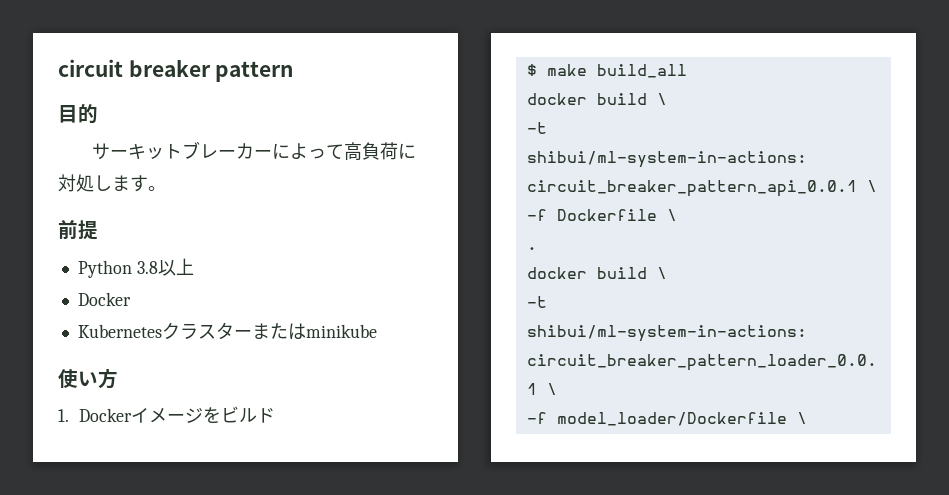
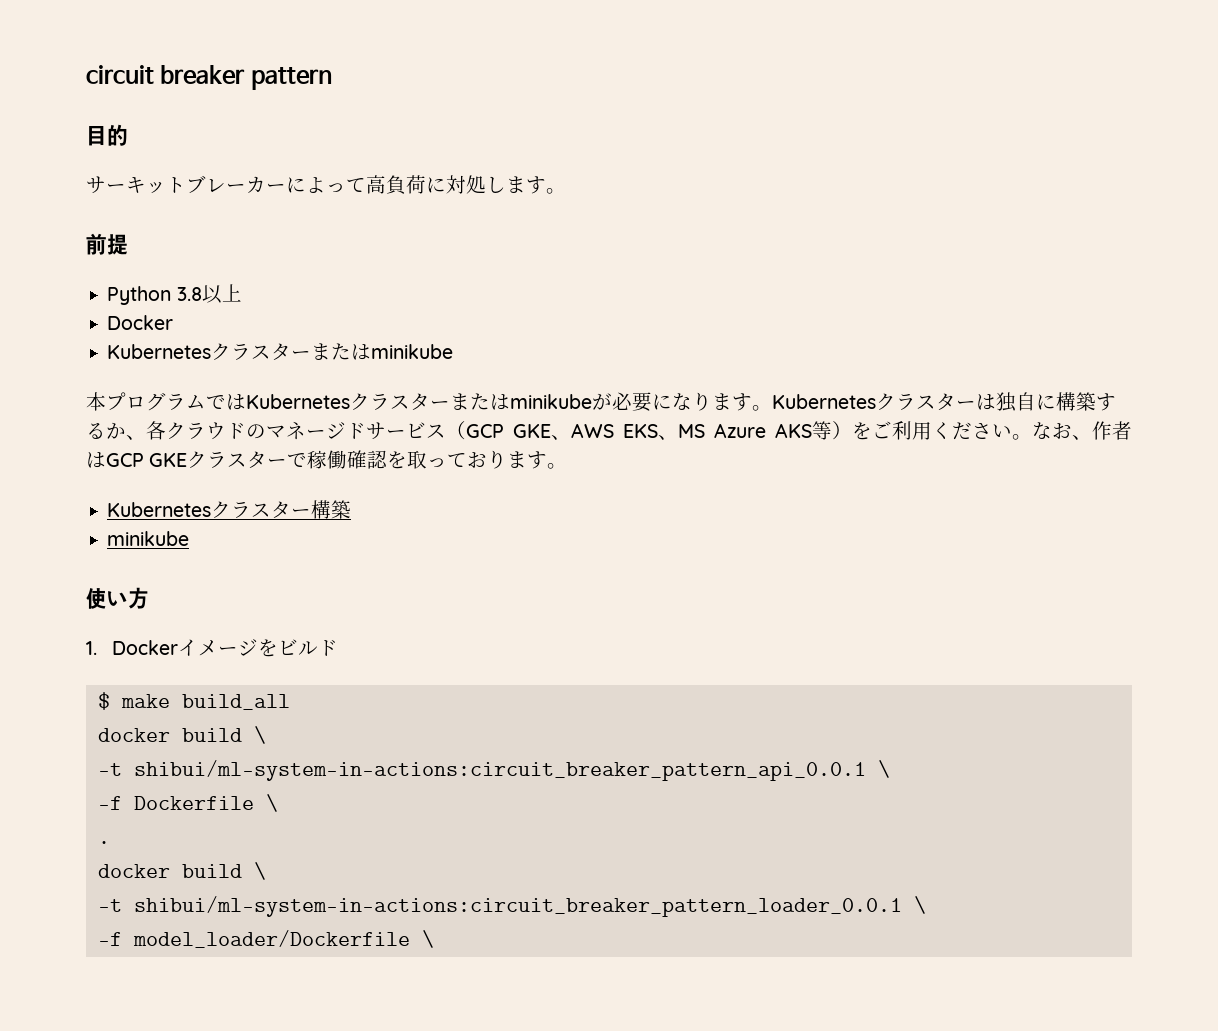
+ 本プログラムではKubernetesクラスターまたはminikubeが必要になります。Kubernetesクラスターは独自に構築するか、各クラウドのマネージドサービス（GCP GKE、AWS EKS、MS Azure AKS等）をご利用ください。なお、作者はGCP GKEクラスターで稼働確認を取っております。
+ Kubernetesクラスター構築
+ minikube

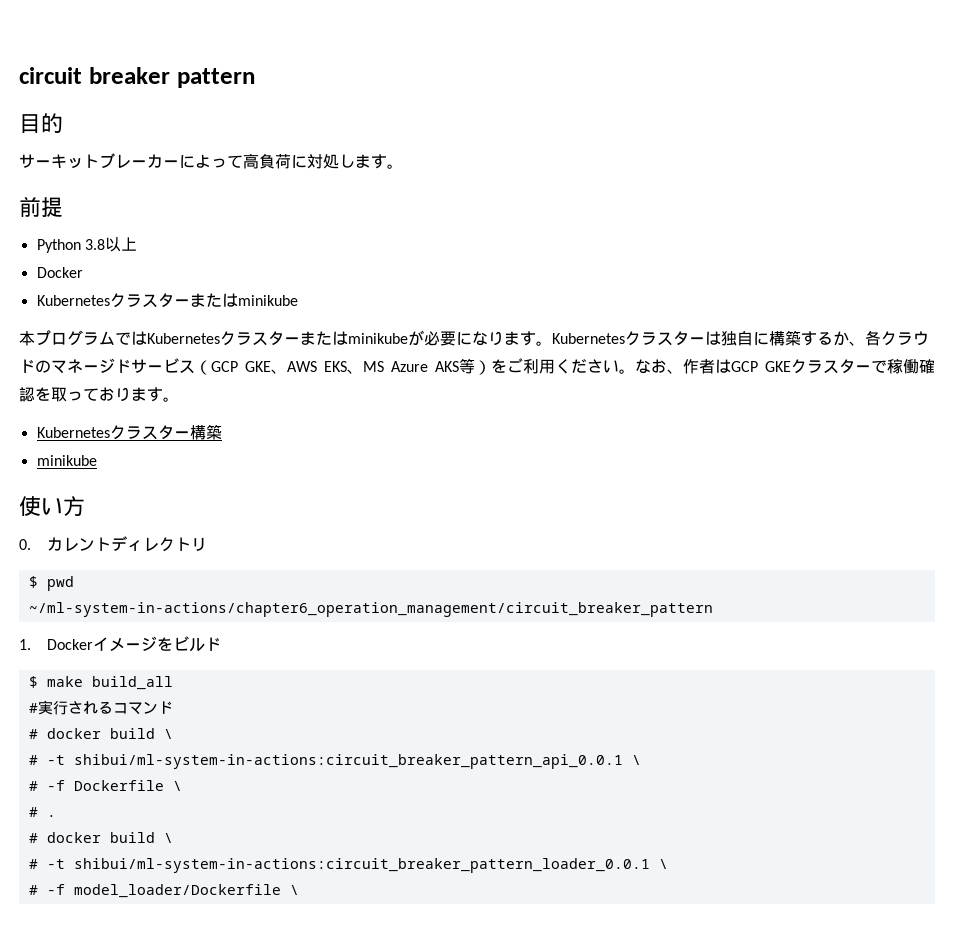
+ 0.カレントディレクトリ
+ $ pwd
+ ~/ml-system-in-actions/chapter6_operation_management/circuit_breaker_pattern
  $ make build_all
- docker build \
- -t shibui/ml-system-in-actions:circuit_breaker_pattern_api_0.0.1 \
+ #実行されるコマンド
+ # docker build \
+ # -t shibui/ml-system-in-actions:circuit_breaker_pattern_api_0.0.1 \
- -f Dockerfile \
+ # -f Dockerfile \
- .
- docker build \
- -t shibui/ml-system-in-actions:circuit_breaker_pattern_loader_0.0.1 \
+ # .
+ # docker build \
+ # -t shibui/ml-system-in-actions:circuit_breaker_pattern_loader_0.0.1 \
- -f model_loader/Dockerfile \
+ # -f model_loader/Dockerfile \

